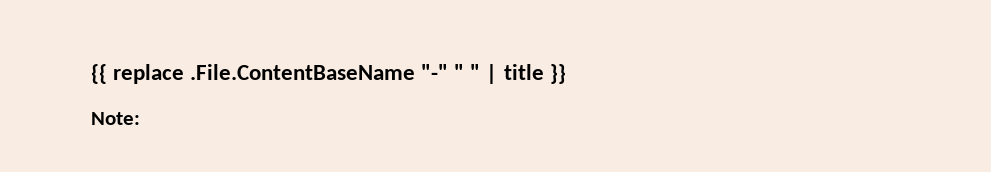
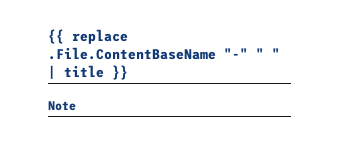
- Note:
+ Note

